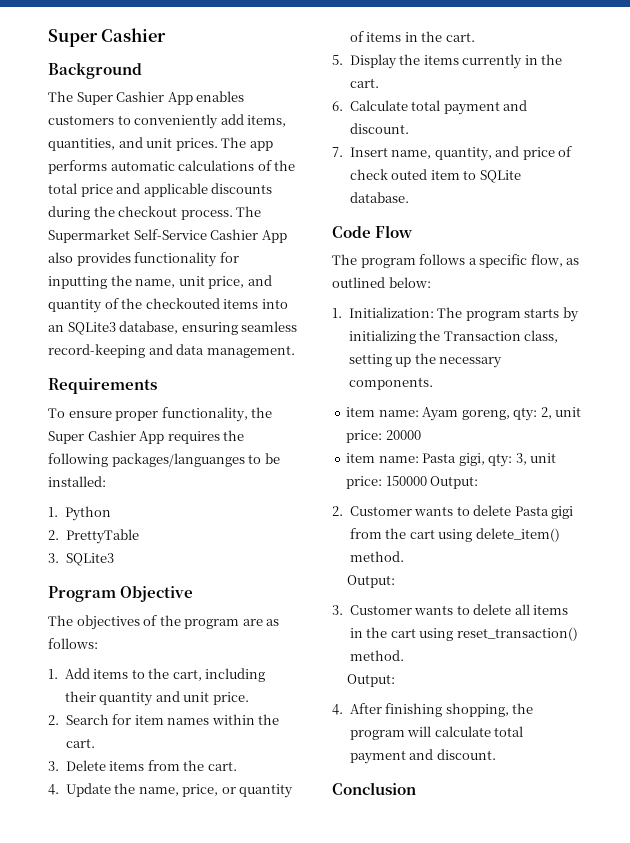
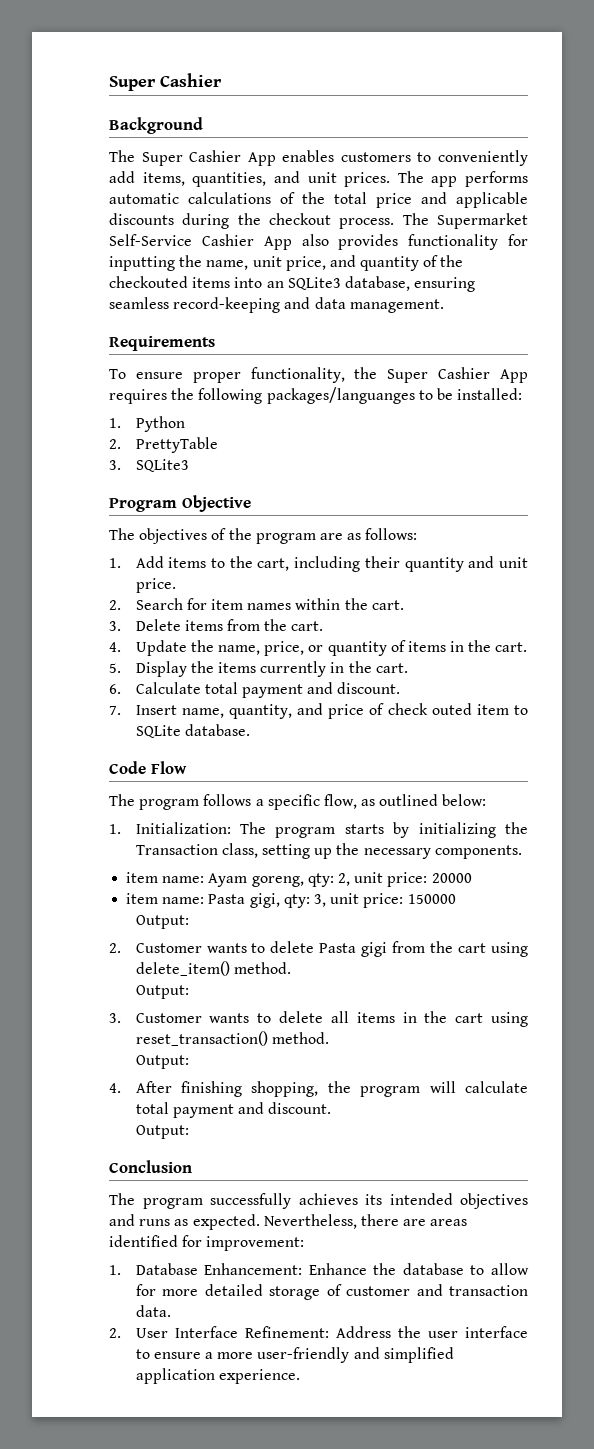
- item name: Pasta gigi, qty: 3, unit price: 150000 Output:
+ item name: Pasta gigi, qty: 3, unit price: 150000
+ Output:
  4. After finishing shopping, the program will calculate total payment and discount.
+ Output:
+ The program successfully achieves its intended objectives and runs as expected. Nevertheless, there are areas identified for improvement:
+ 1. Database Enhancement: Enhance the database to allow for more detailed storage of customer and transaction data.
+ 2. User Interface Refinement: Address the user interface to ensure a more user-friendly and simplified application experience.

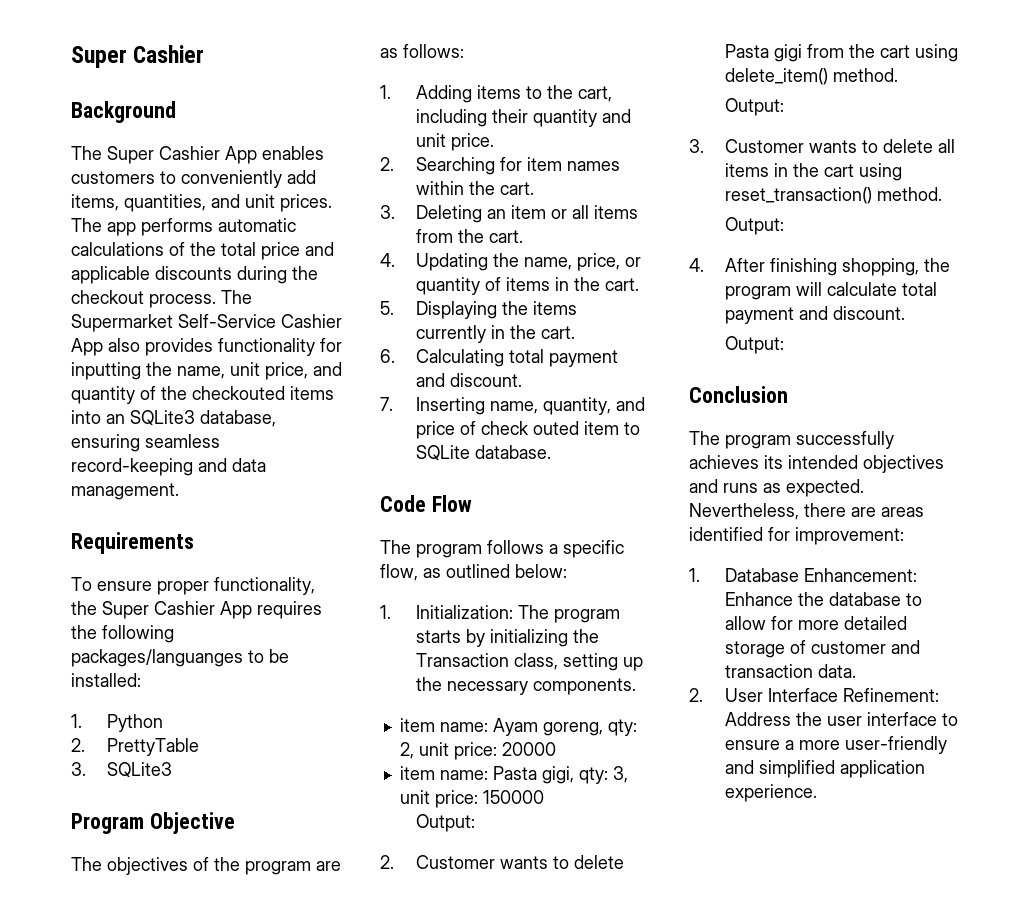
- 1. Add items to the cart, including their quantity and unit price.
+ 1. Adding items to the cart, including their quantity and unit price.
- 2. Search for item names within the cart.
+ 2. Searching for item names within the cart.
- 3. Delete items from the cart.
+ 3. Deleting an item or all items from the cart.
- 4. Update the name, price, or quantity of items in the cart.
+ 4. Updating the name, price, or quantity of items in the cart.
- 5. Display the items currently in the cart.
+ 5. Displaying the items currently in the cart.
- 6. Calculate total payment and discount.
+ 6. Calculating total payment and discount.
- 7. Insert name, quantity, and price of check outed item to SQLite database.
+ 7. Inserting name, quantity, and price of check outed item to SQLite database.

